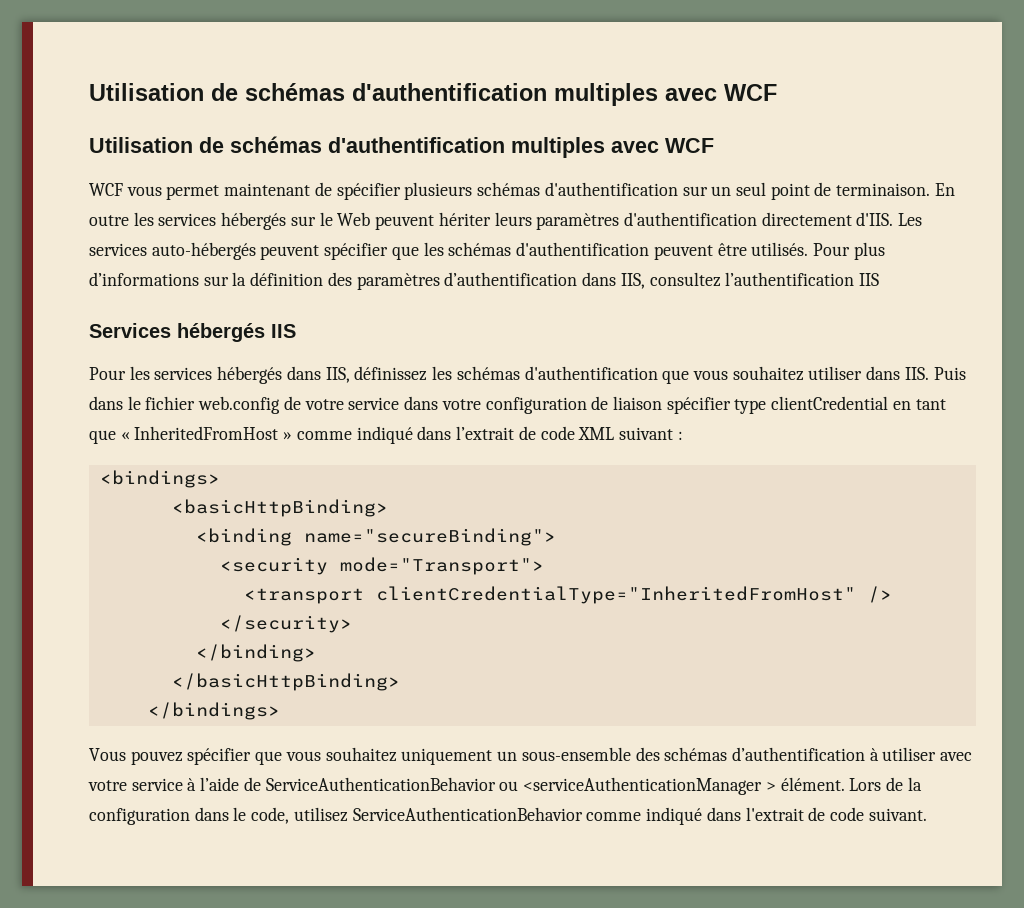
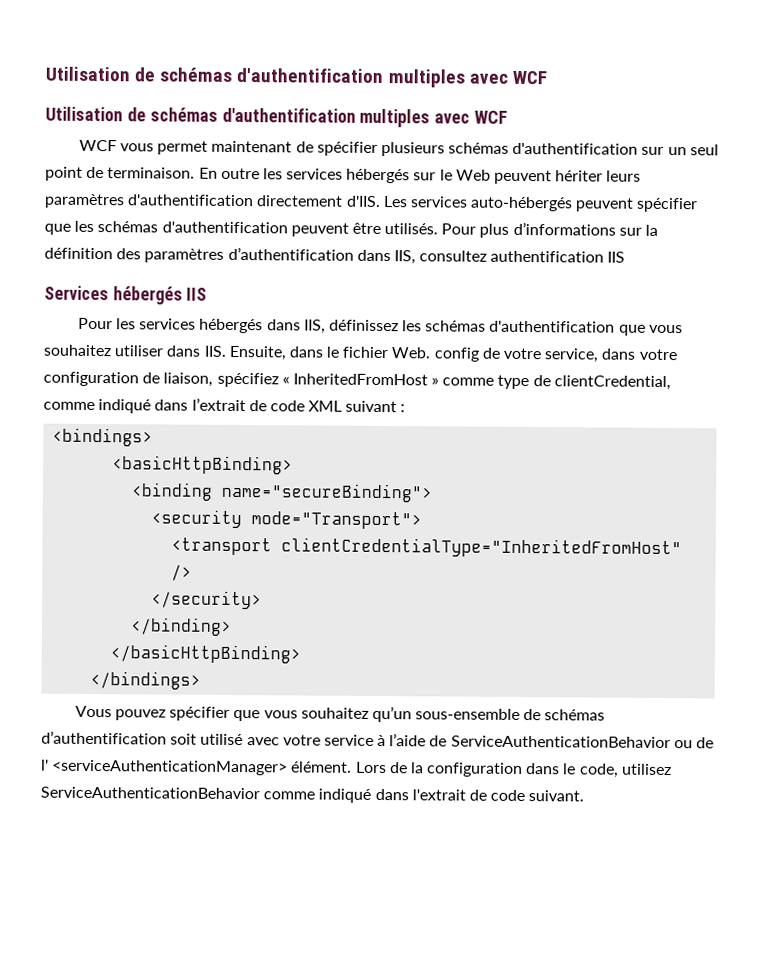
- Pour plus d’informations sur la définition des paramètres d’authentification dans IIS, consultez l’authentification IIS
+ Pour plus d’informations sur la définition des paramètres d’authentification dans IIS, consultez authentification IIS
- Pour les services hébergés dans IIS, définissez les schémas d'authentification que vous souhaitez utiliser dans IIS. Puis dans le fichier web.config de votre service dans votre configuration de liaison spécifier type clientCredential en tant que « InheritedFromHost » comme indiqué dans l’extrait de code XML suivant :
+ Pour les services hébergés dans IIS, définissez les schémas d'authentification que vous souhaitez utiliser dans IIS. Ensuite, dans le fichier Web. config de votre service, dans votre configuration de liaison, spécifiez « InheritedFromHost » comme type de clientCredential, comme indiqué dans l’extrait de code XML suivant :
- Vous pouvez spécifier que vous souhaitez uniquement un sous-ensemble des schémas d’authentification à utiliser avec votre service à l’aide de ServiceAuthenticationBehavior ou <serviceAuthenticationManager > élément.
+ Vous pouvez spécifier que vous souhaitez qu’un sous-ensemble de schémas d’authentification soit utilisé avec votre service à l’aide de ServiceAuthenticationBehavior ou de l' <serviceAuthenticationManager> élément.

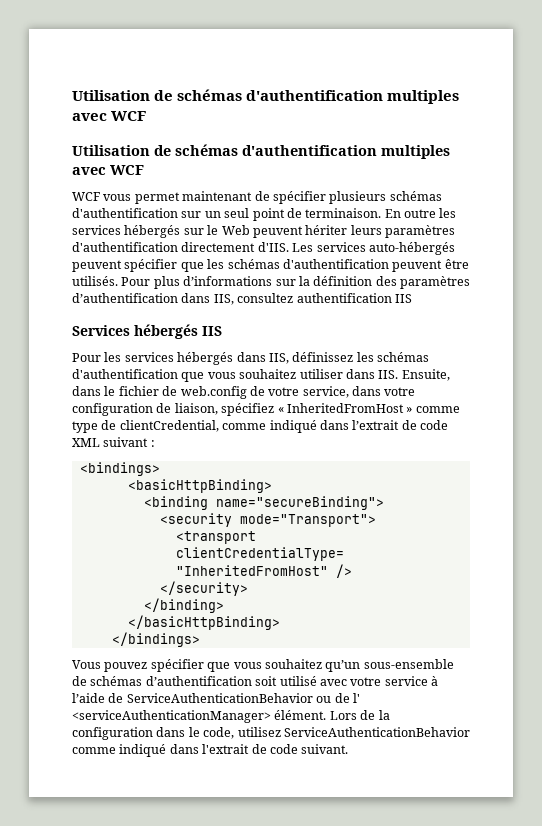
- Pour les services hébergés dans IIS, définissez les schémas d'authentification que vous souhaitez utiliser dans IIS. Ensuite, dans le fichier Web. config de votre service, dans votre configuration de liaison, spécifiez « InheritedFromHost » comme type de clientCredential, comme indiqué dans l’extrait de code XML suivant :
+ Pour les services hébergés dans IIS, définissez les schémas d'authentification que vous souhaitez utiliser dans IIS. Ensuite, dans le fichier de web.config de votre service, dans votre configuration de liaison, spécifiez « InheritedFromHost » comme type de clientCredential, comme indiqué dans l’extrait de code XML suivant :

